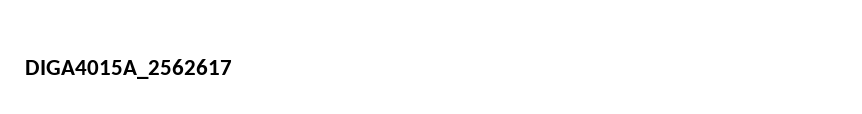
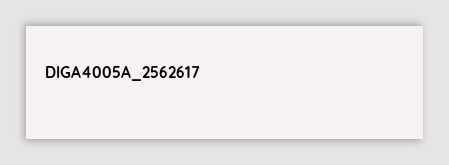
- DIGA4015A_2562617
+ DIGA4005A_2562617

